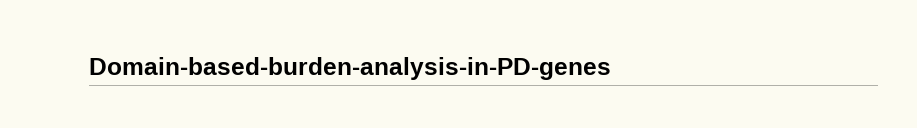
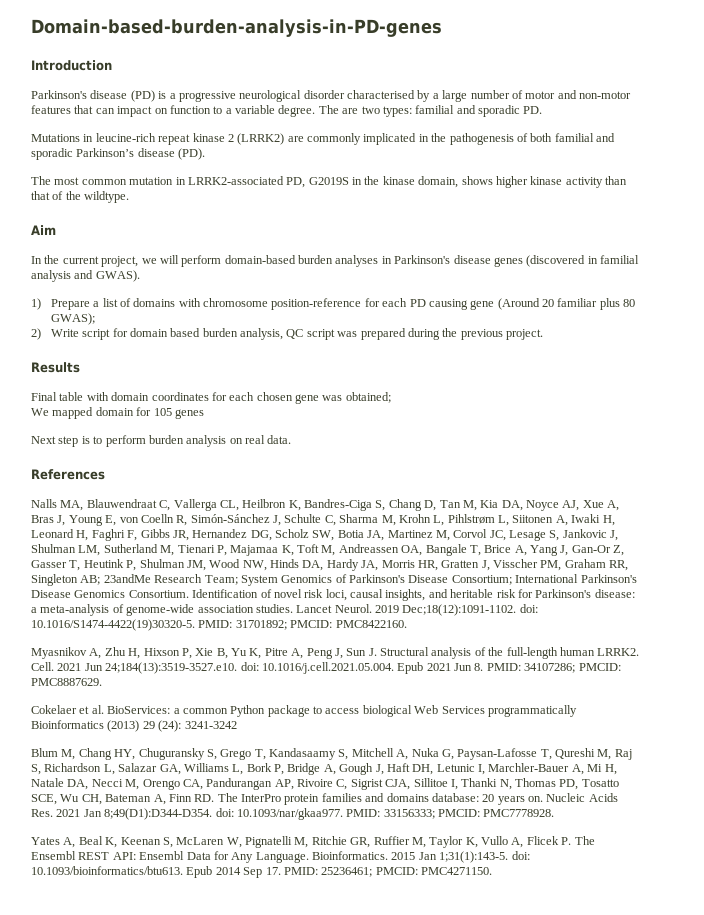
+ Introduction
+ Parkinson's disease (PD) is a progressive neurological disorder characterised by a large number of motor and non-motor features that can impact on function to a variable degree. The are two types: familial and sporadic PD.
+ Mutations in leucine-rich repeat kinase 2 (LRRK2) are commonly implicated in the pathogenesis of both familial and sporadic Parkinson’s disease (PD).
+ The most common mutation in LRRK2-associated PD, G2019S in the kinase domain, shows higher kinase activity than that of the wildtype.
+ Aim
+ In the current project, we will perform domain-based burden analyses in Parkinson's disease genes (discovered in familial analysis and GWAS).
+ 1) Prepare a list of domains with chromosome position-reference for each PD causing gene (Around 20 familiar plus 80 GWAS);
+ 2) Write script for domain based burden analysis, QC script was prepared during the previous project.
+ Results
+ Final table with domain coordinates for each chosen gene was obtained;
+ We mapped domain for 105 genes
+ Next step is to perform burden analysis on real data.
+ References
+ Nalls MA, Blauwendraat C, Vallerga CL, Heilbron K, Bandres-Ciga S, Chang D, Tan M, Kia DA, Noyce AJ, Xue A, Bras J, Young E, von Coelln R, Simón-Sánchez J, Schulte C, Sharma M, Krohn L, Pihlstrøm L, Siitonen A, Iwaki H, Leonard H, Faghri F, Gibbs JR, Hernandez DG, Scholz SW, Botia JA, Martinez M, Corvol JC, Lesage S, Jankovic J, Shulman LM, Sutherland M, Tienari P, Majamaa K, Toft M, Andreassen OA, Bangale T, Brice A, Yang J, Gan-Or Z, Gasser T, Heutink P, Shulman JM, Wood NW, Hinds DA, Hardy JA, Morris HR, Gratten J, Visscher PM, Graham RR, Singleton AB; 23andMe Research Team; System Genomics of Parkinson's Disease Consortium; International Parkinson's Disease Genomics Consortium. Identification of novel risk loci, causal insights, and heritable risk for Parkinson's disease: a meta-analysis of genome-wide association studies. Lancet Neurol. 2019 Dec;18(12):1091-1102. doi: 10.1016/S1474-4422(19)30320-5. PMID: 31701892; PMCID: PMC8422160.
+ Myasnikov A, Zhu H, Hixson P, Xie B, Yu K, Pitre A, Peng J, Sun J. Structural analysis of the full-length human LRRK2. Cell. 2021 Jun 24;184(13):3519-3527.e10. doi: 10.1016/j.cell.2021.05.004. Epub 2021 Jun 8. PMID: 34107286; PMCID: PMC8887629.
+ Cokelaer et al. BioServices: a common Python package to access biological Web Services programmatically Bioinformatics (2013) 29 (24): 3241-3242
+ Blum M, Chang HY, Chuguransky S, Grego T, Kandasaamy S, Mitchell A, Nuka G, Paysan-Lafosse T, Qureshi M, Raj S, Richardson L, Salazar GA, Williams L, Bork P, Bridge A, Gough J, Haft DH, Letunic I, Marchler-Bauer A, Mi H, Natale DA, Necci M, Orengo CA, Pandurangan AP, Rivoire C, Sigrist CJA, Sillitoe I, Thanki N, Thomas PD, Tosatto SCE, Wu CH, Bateman A, Finn RD. The InterPro protein families and domains database: 20 years on. Nucleic Acids Res. 2021 Jan 8;49(D1):D344-D354. doi: 10.1093/nar/gkaa977. PMID: 33156333; PMCID: PMC7778928.
+ Yates A, Beal K, Keenan S, McLaren W, Pignatelli M, Ritchie GR, Ruffier M, Taylor K, Vullo A, Flicek P. The Ensembl REST API: Ensembl Data for Any Language. Bioinformatics. 2015 Jan 1;31(1):143-5. doi: 10.1093/bioinformatics/btu613. Epub 2014 Sep 17. PMID: 25236461; PMCID: PMC4271150.

